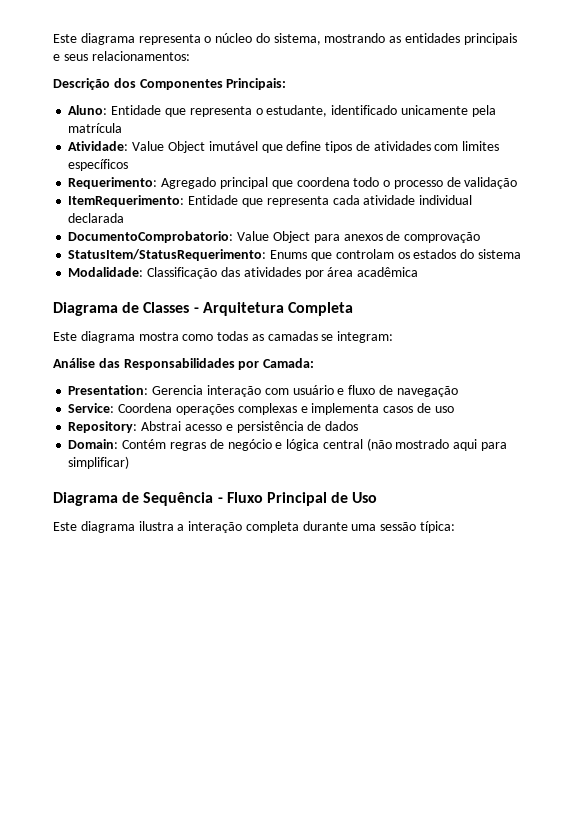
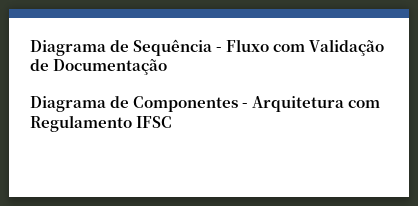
- Este diagrama representa o núcleo do sistema, mostrando as entidades principais e seus relacionamentos:
- Descrição dos Componentes Principais:
- Aluno: Entidade que representa o estudante, identificado unicamente pela matrícula
- Atividade: Value Object imutável que define tipos de atividades com limites específicos
- Requerimento: Agregado principal que coordena todo o processo de validação
- ItemRequerimento: Entidade que representa cada atividade individual declarada
- DocumentoComprobatorio: Value Object para anexos de comprovação
- StatusItem/StatusRequerimento: Enums que controlam os estados do sistema
- Modalidade: Classificação das atividades por área acadêmica
- Diagrama de Classes - Arquitetura Completa
- Este diagrama mostra como todas as camadas se integram:
- Análise das Responsabilidades por Camada:
- Presentation: Gerencia interação com usuário e fluxo de navegação
- Service: Coordena operações complexas e implementa casos de uso
- Repository: Abstrai acesso e persistência de dados
- Domain: Contém regras de negócio e lógica central (não mostrado aqui para simplificar)
- Diagrama de Sequência - Fluxo Principal de Uso
- Este diagrama ilustra a interação completa durante uma sessão típica:
+ Diagrama de Sequência - Fluxo com Validação de Documentação
+ Diagrama de Componentes - Arquitetura com Regulamento IFSC

